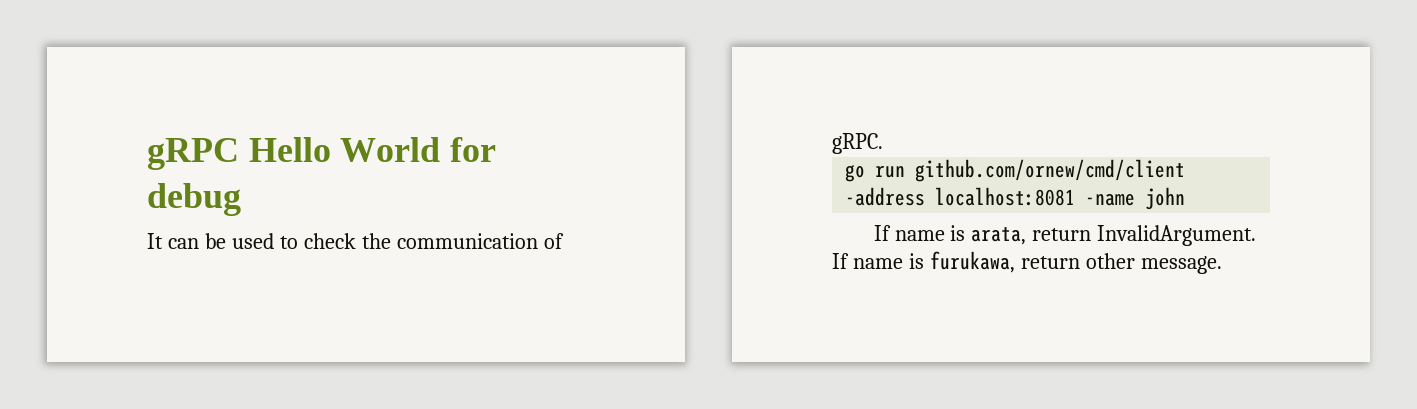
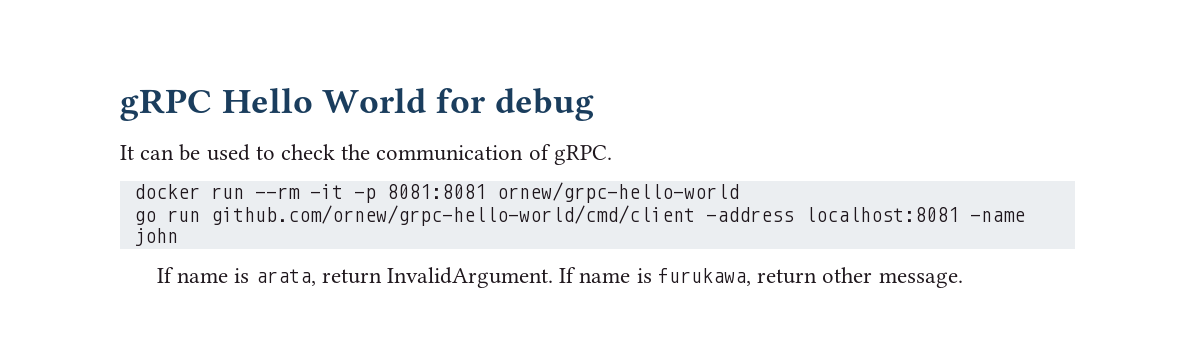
+ docker run --rm -it -p 8081:8081 ornew/grpc-hello-world
- go run github.com/ornew/cmd/client -address localhost:8081 -name john
+ go run github.com/ornew/grpc-hello-world/cmd/client -address localhost:8081 -name john

